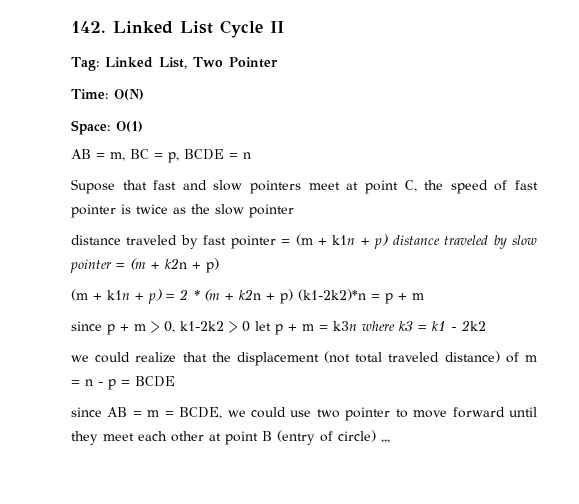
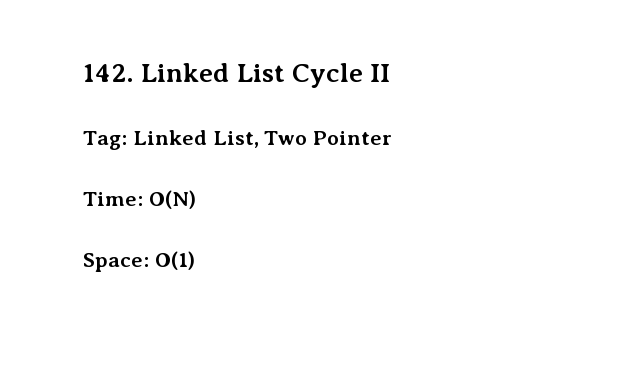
- AB = m, BC = p, BCDE = n
- Supose that fast and slow pointers meet at point C, the speed of fast pointer is twice as the slow pointer
- distance traveled by fast pointer = (m + k1n + p) distance traveled by slow pointer = (m + k2n + p)
- (m + k1n + p) = 2 * (m + k2n + p) (k1-2k2)*n = p + m
- since p + m > 0, k1-2k2 > 0 let p + m = k3n where k3 = k1 - 2k2
- we could realize that the displacement (not total traveled distance) of m = n - p = BCDE
- since AB = m = BCDE, we could use two pointer to move forward until they meet each other at point B (entry of circle) ,,,

